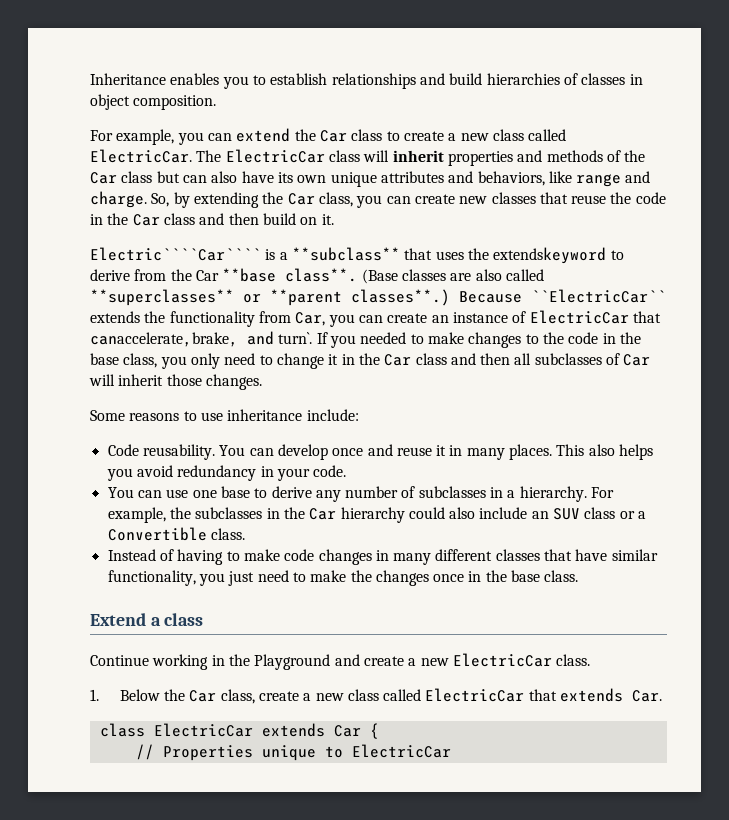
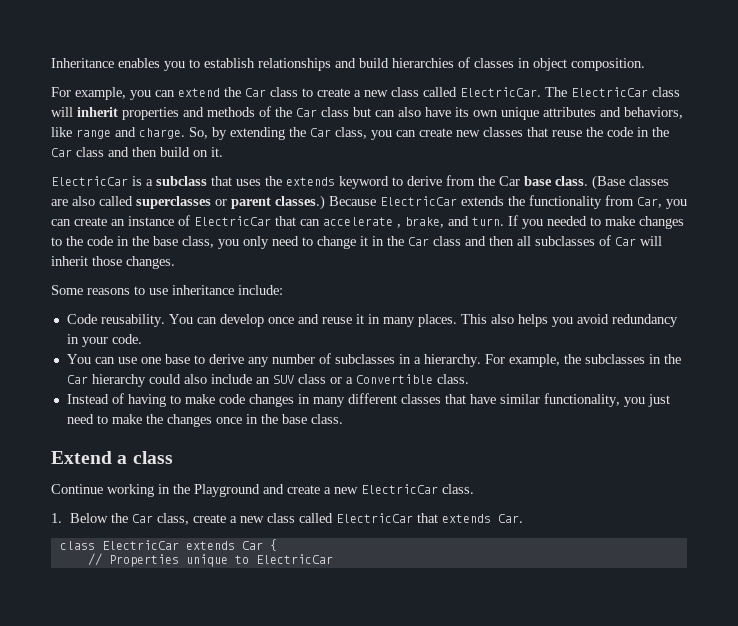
- Electric````Car```` is a **subclass** that uses the extendskeyword to derive from the Car **base class**.
+ ElectricCar is a subclass that uses the extends keyword to derive from the Car base class.
- (Base classes are also called **superclasses** or **parent classes**.) Because ``ElectricCar`` extends the functionality from Car, you can create an instance of ElectricCar that canaccelerate,brake, and turn`.
+ (Base classes are also called superclasses or parent classes.) Because ElectricCar extends the functionality from Car, you can create an instance of ElectricCar that can accelerate , brake, and turn.

